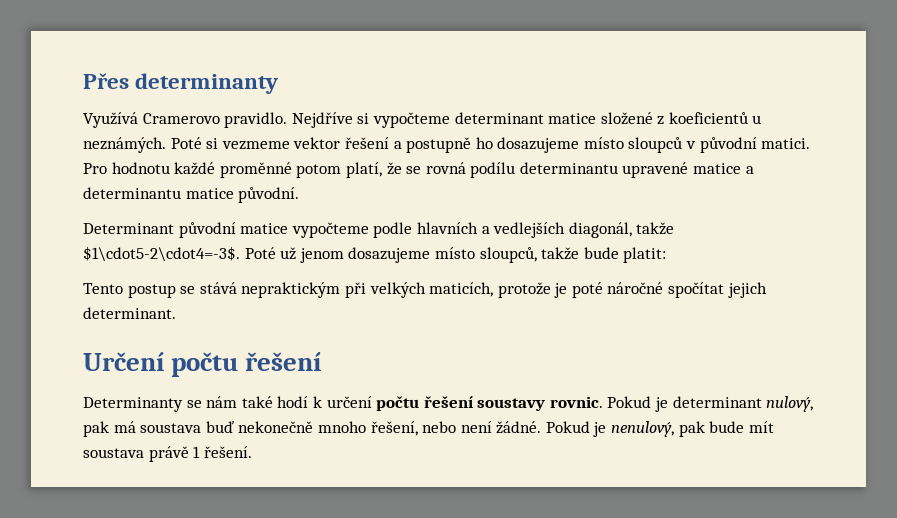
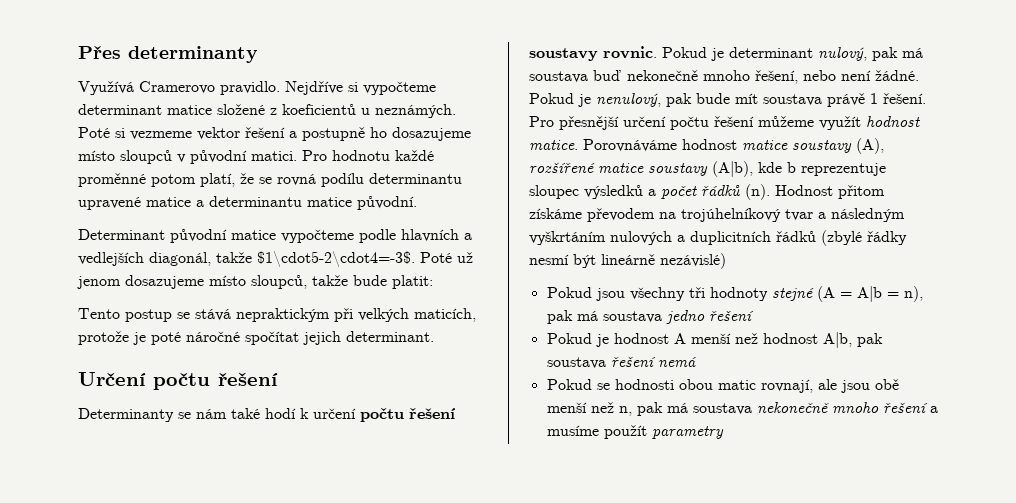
+ Pro přesnější určení počtu řešení můžeme využít hodnost matice. Porovnáváme hodnost matice soustavy (A), rozšířené matice soustavy (A|b), kde b reprezentuje sloupec výsledků a počet řádků (n). Hodnost přitom získáme převodem na trojúhelníkový tvar a následným vyškrtáním nulových a duplicitních řádků (zbylé řádky nesmí být lineárně nezávislé)
+ Pokud jsou všechny tři hodnoty stejné (A = A|b = n), pak má soustava jedno řešení
+ Pokud je hodnost A menší než hodnost A|b, pak soustava řešení nemá
+ Pokud se hodnosti obou matic rovnají, ale jsou obě menší než n, pak má soustava nekonečně mnoho řešení a musíme použít parametry

